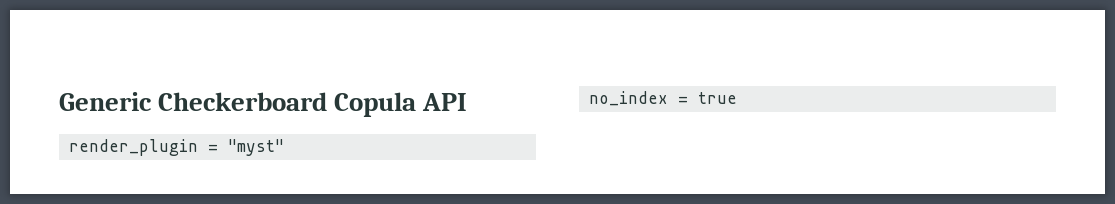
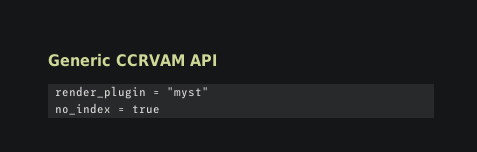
- Generic Checkerboard Copula API
+ Generic CCRVAM API

